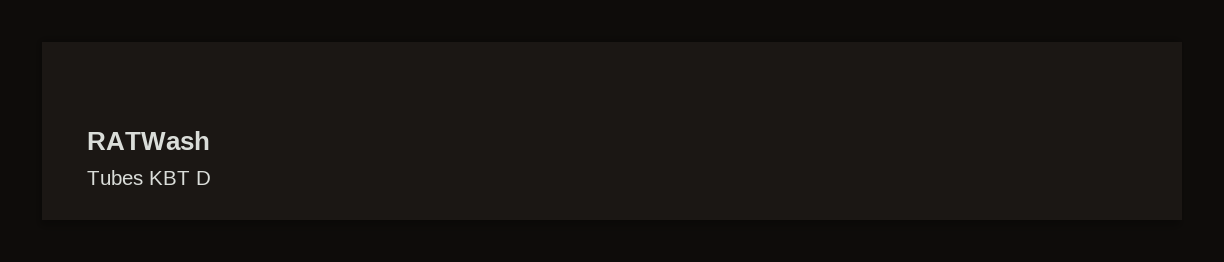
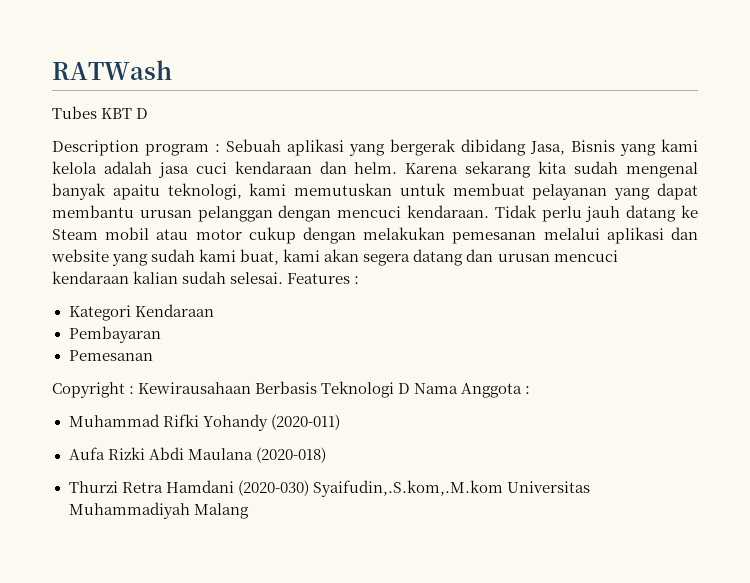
+ Description program : Sebuah aplikasi yang bergerak dibidang Jasa, Bisnis yang kami kelola adalah jasa cuci kendaraan dan helm. Karena sekarang kita sudah mengenal banyak apaitu teknologi, kami memutuskan untuk membuat pelayanan yang dapat membantu urusan pelanggan dengan mencuci kendaraan. Tidak perlu jauh datang ke Steam mobil atau motor cukup dengan melakukan pemesanan melalui aplikasi dan website yang sudah kami buat, kami akan segera datang dan urusan mencuci kendaraan kalian sudah selesai. Features :
+ Kategori Kendaraan
+ Pembayaran
+ Pemesanan
+ Copyright : Kewirausahaan Berbasis Teknologi D Nama Anggota :
+ Muhammad Rifki Yohandy (2020-011)
+ Aufa Rizki Abdi Maulana (2020-018)
+ Thurzi Retra Hamdani (2020-030) Syaifudin,.S.kom,.M.kom Universitas Muhammadiyah Malang

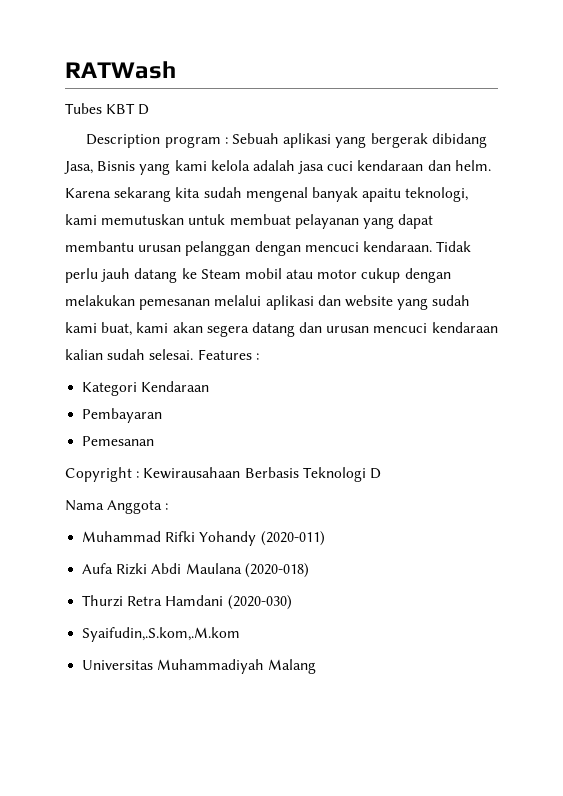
- Copyright : Kewirausahaan Berbasis Teknologi D Nama Anggota :
+ Copyright : Kewirausahaan Berbasis Teknologi D
+ Nama Anggota :
- Thurzi Retra Hamdani (2020-030) Syaifudin,.S.kom,.M.kom Universitas Muhammadiyah Malang
+ Thurzi Retra Hamdani (2020-030)
+ Syaifudin,.S.kom,.M.kom
+ Universitas Muhammadiyah Malang

